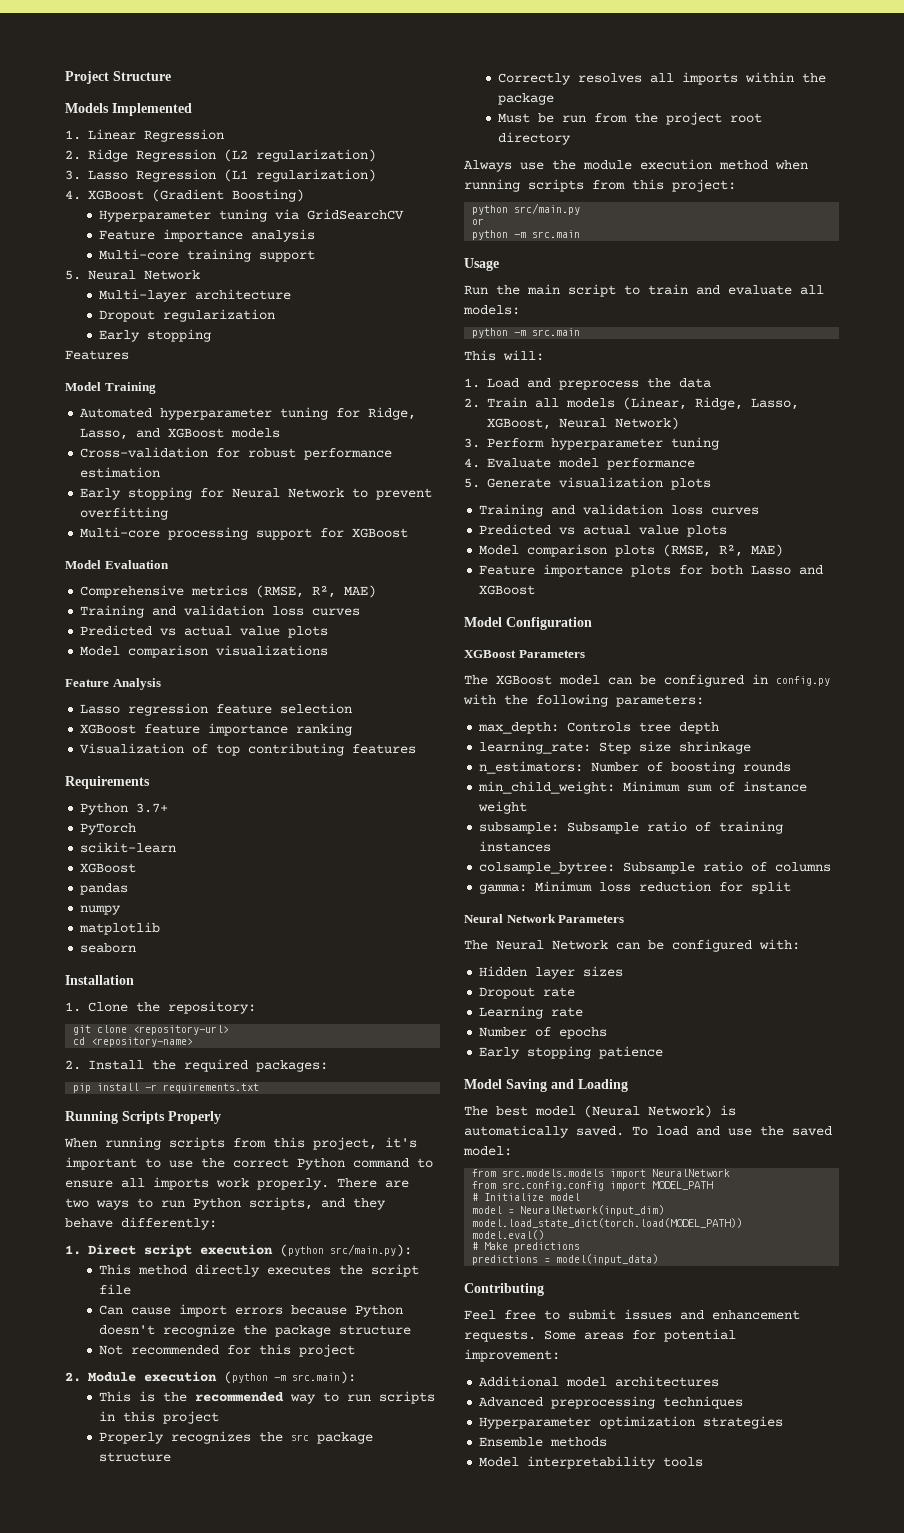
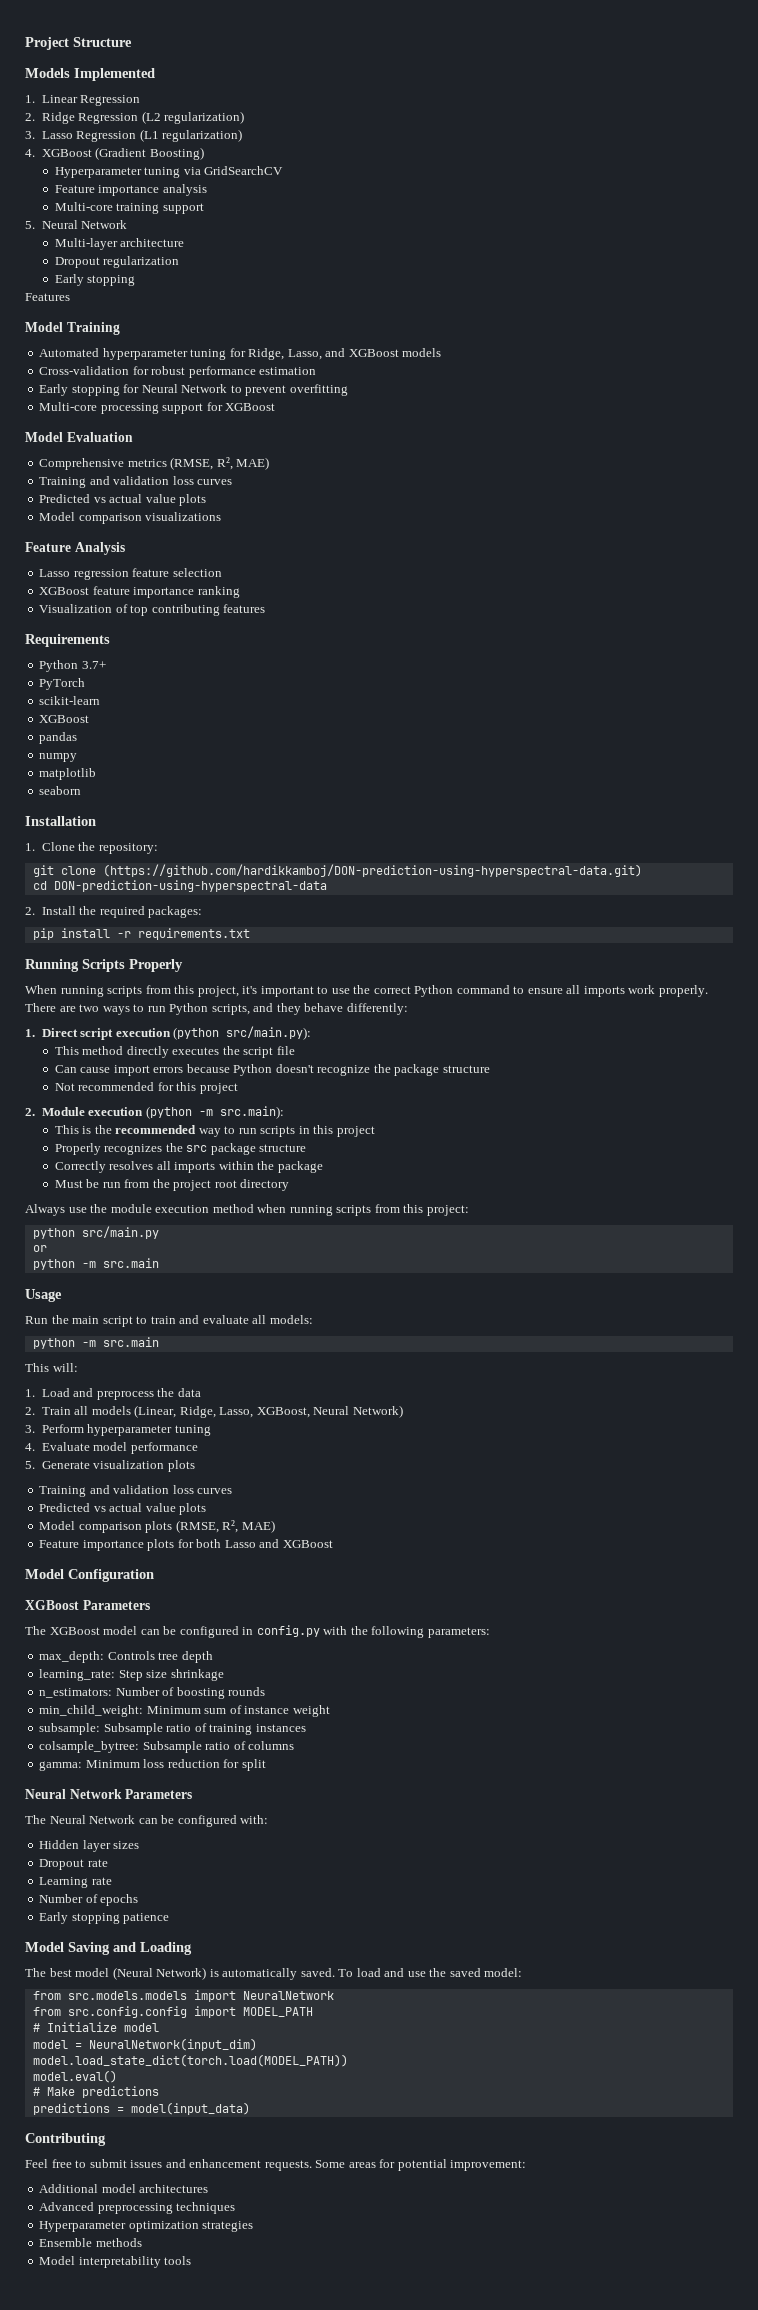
- git clone <repository-url>
+ git clone (https://github.com/hardikkamboj/DON-prediction-using-hyperspectral-data.git)
- cd <repository-name>
+ cd DON-prediction-using-hyperspectral-data

